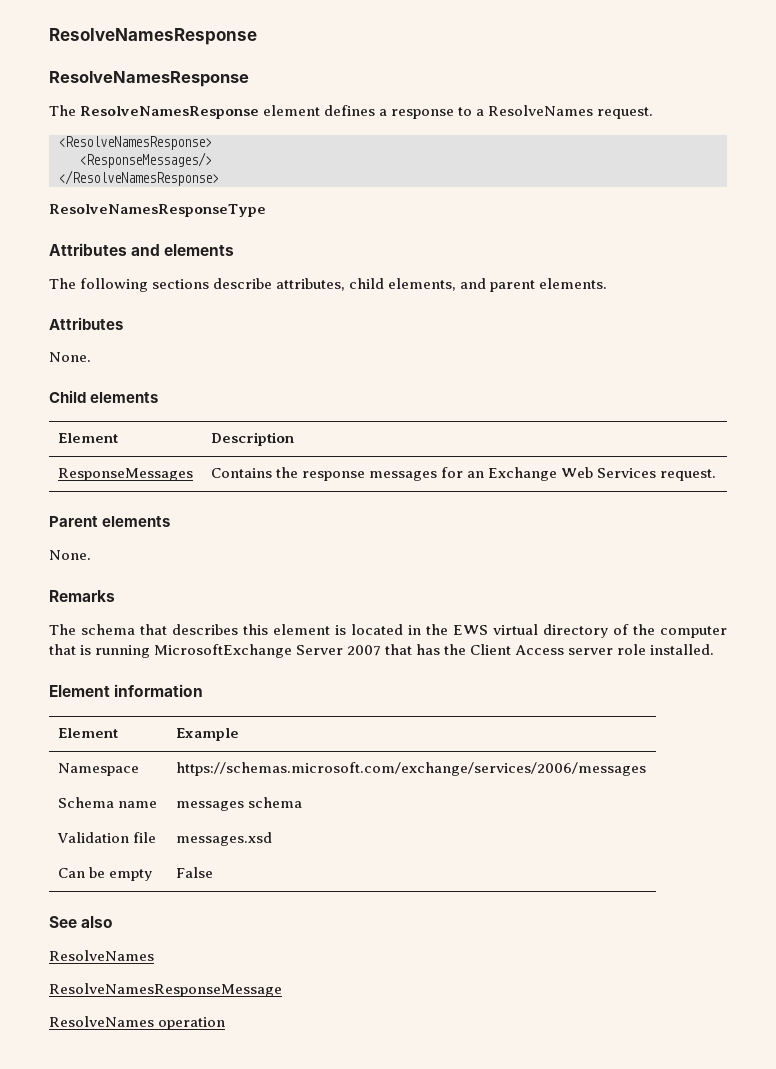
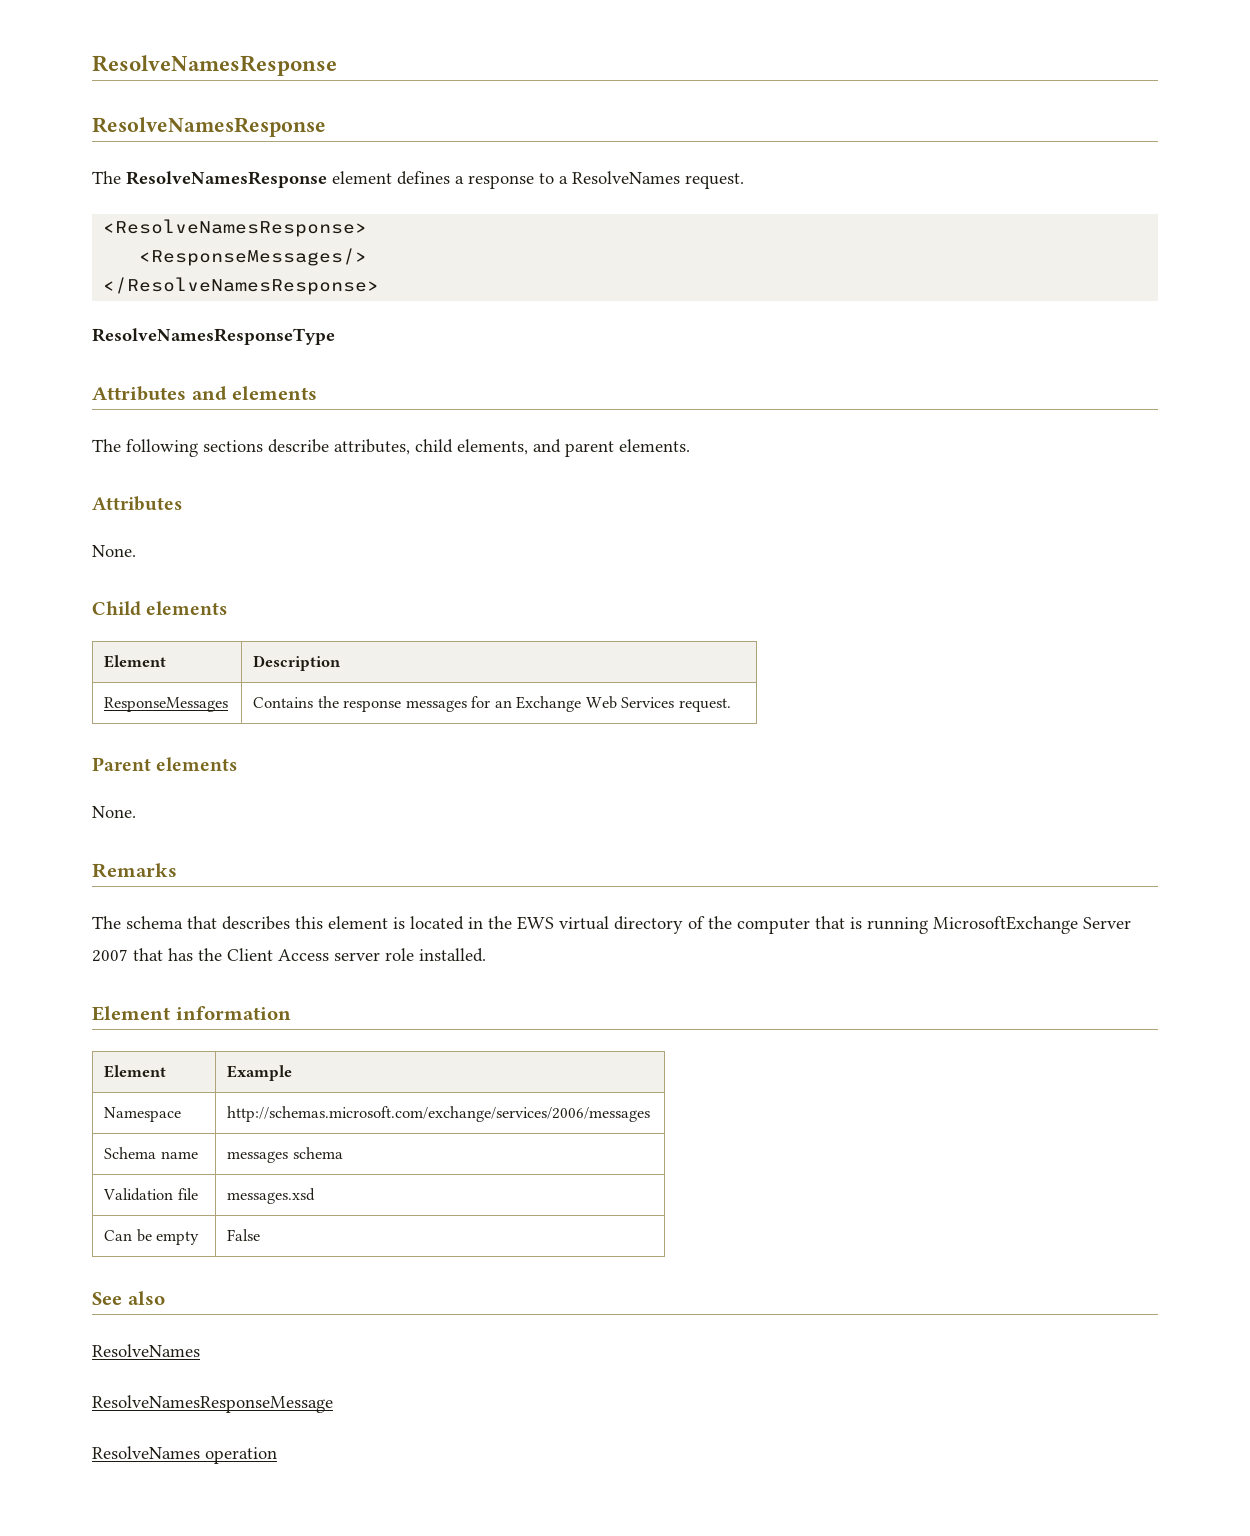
- Namespace | https://schemas.microsoft.com/exchange/services/2006/messages
+ Namespace | http://schemas.microsoft.com/exchange/services/2006/messages

